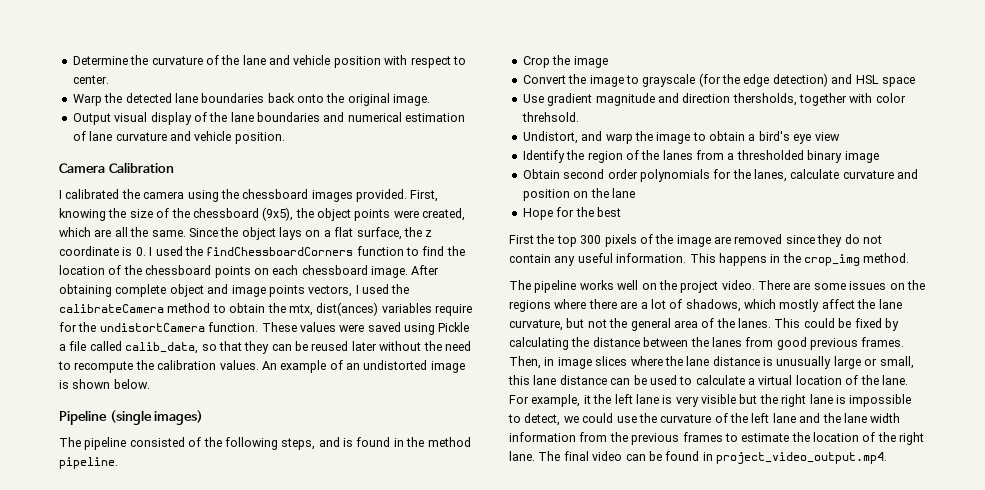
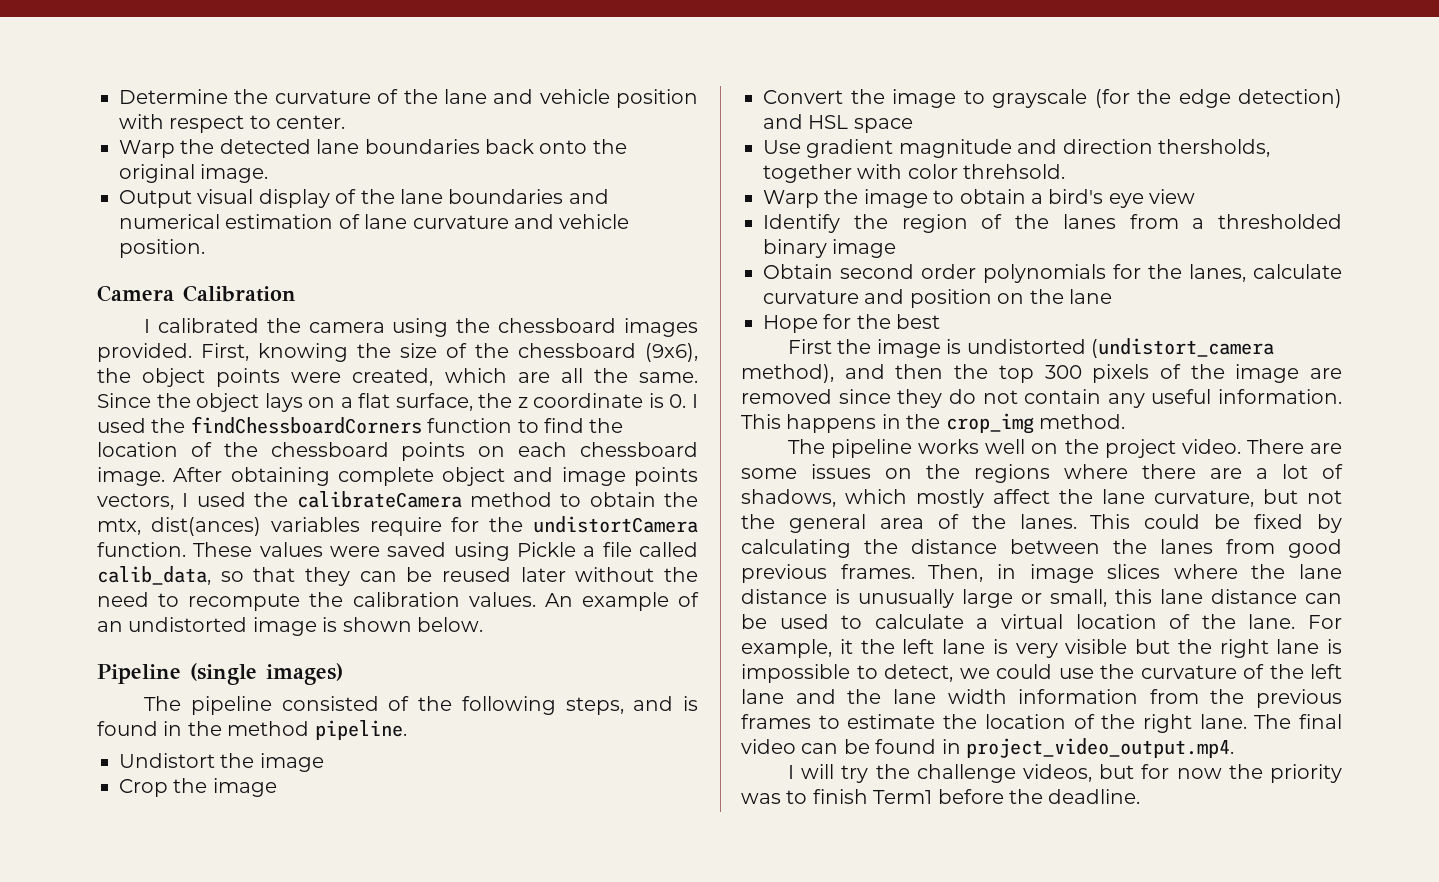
- First, knowing the size of the chessboard (9x5), the object points were created, which are all the same.
+ First, knowing the size of the chessboard (9x6), the object points were created, which are all the same.
+ Undistort the image
- Undistort, and warp the image to obtain a bird's eye view
+ Warp the image to obtain a bird's eye view
- First the top 300 pixels of the image are removed since they do not contain any useful information.
+ First the image is undistorted (undistort_camera method), and then the top 300 pixels of the image are removed since they do not contain any useful information.
+ I will try the challenge videos, but for now the priority was to finish Term1 before the deadline.

